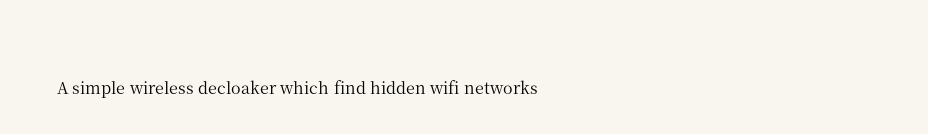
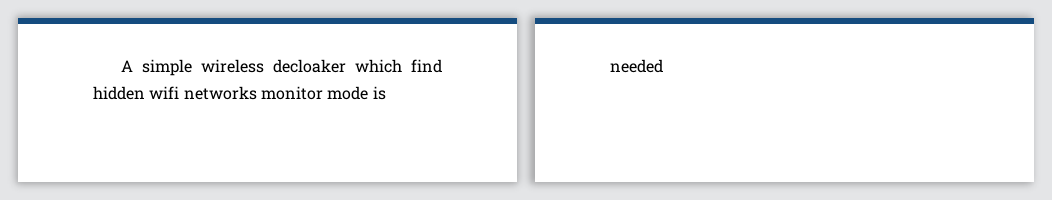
- A simple wireless decloaker which find hidden wifi networks
+ A simple wireless decloaker which find hidden wifi networks monitor mode is needed

